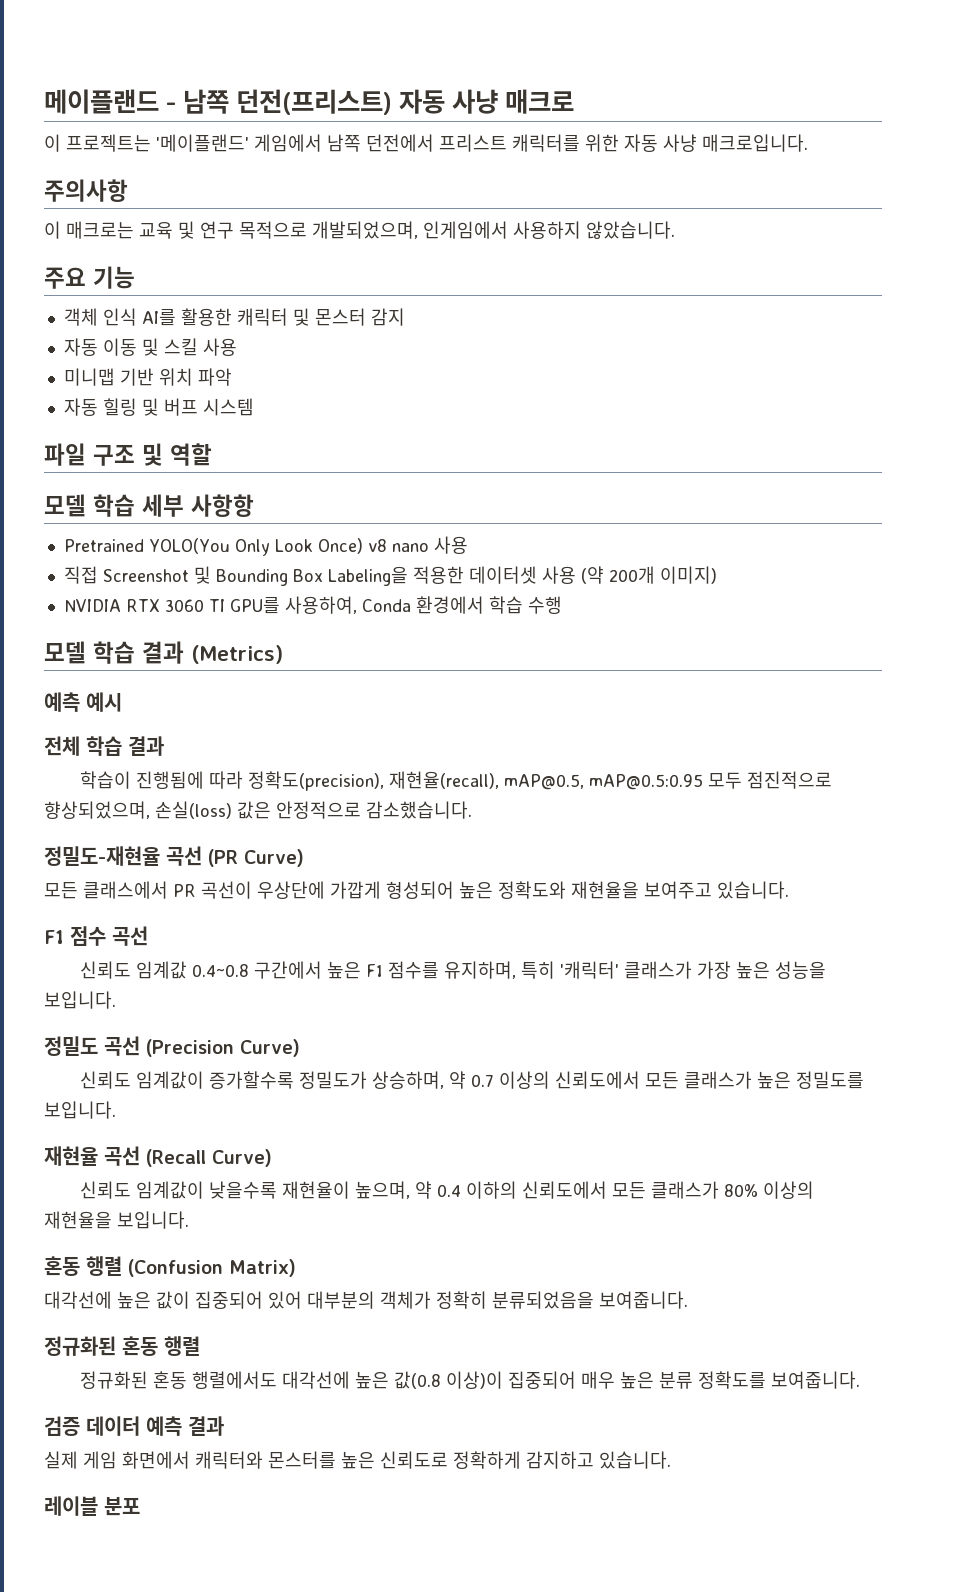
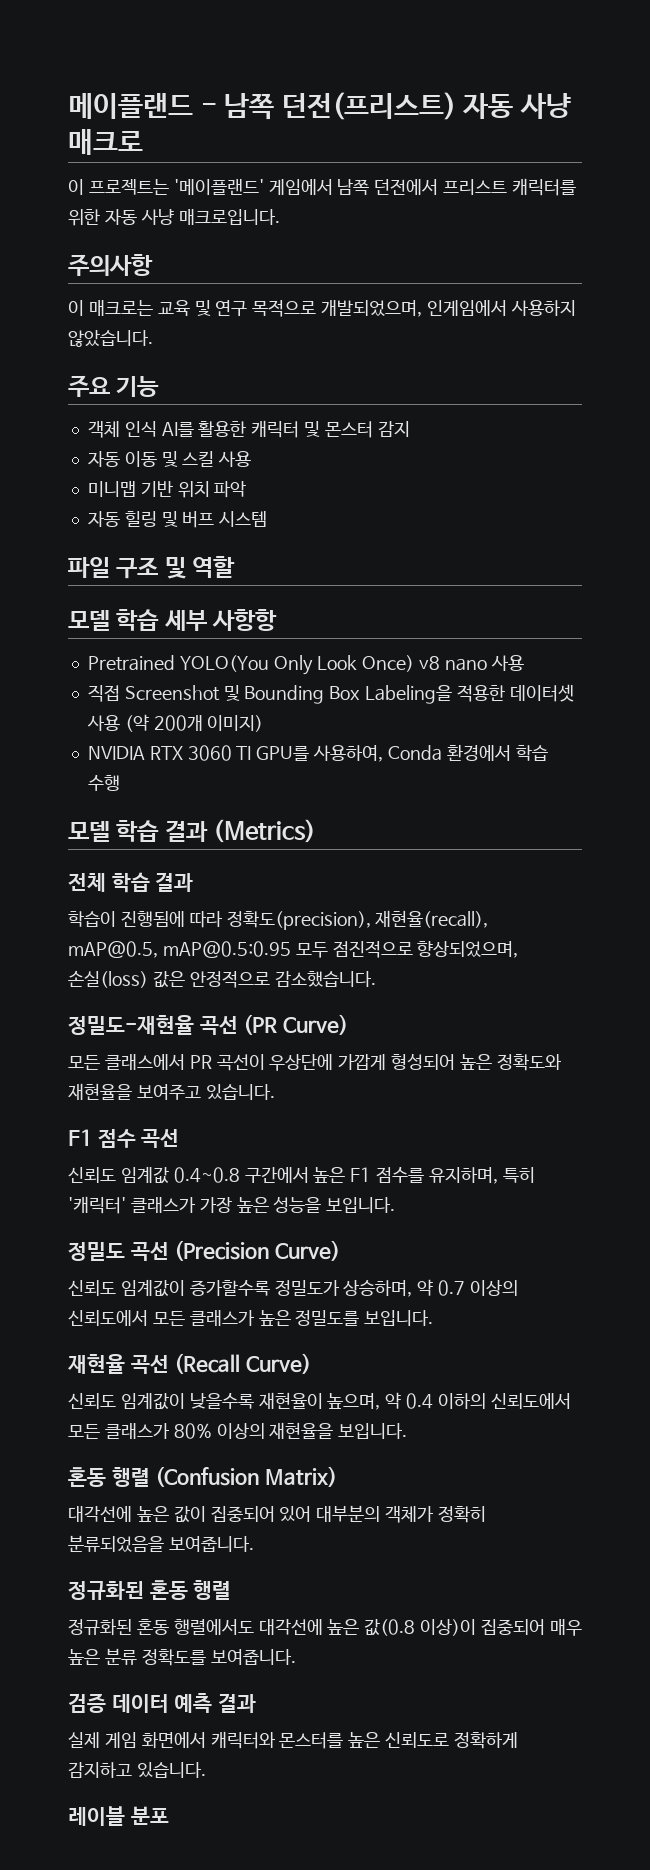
- 예측 예시

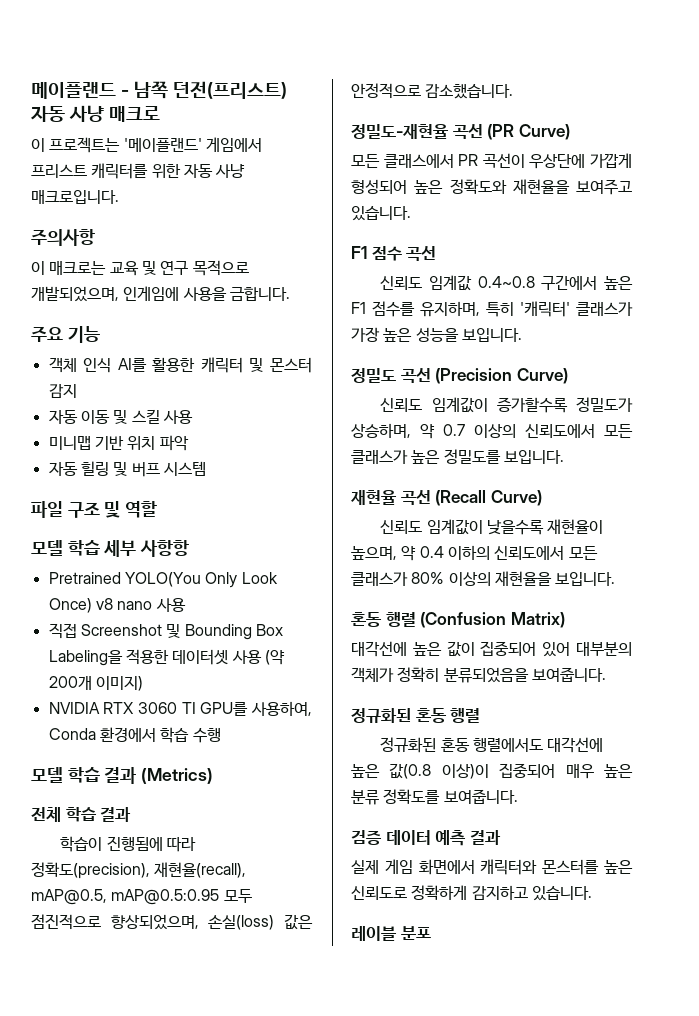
- 이 프로젝트는 '메이플랜드' 게임에서 남쪽 던전에서 프리스트 캐릭터를 위한 자동 사냥 매크로입니다.
+ 이 프로젝트는 '메이플랜드' 게임에서 프리스트 캐릭터를 위한 자동 사냥 매크로입니다.
- 이 매크로는 교육 및 연구 목적으로 개발되었으며, 인게임에서 사용하지 않았습니다.
+ 이 매크로는 교육 및 연구 목적으로 개발되었으며, 인게임에 사용을 금합니다.

